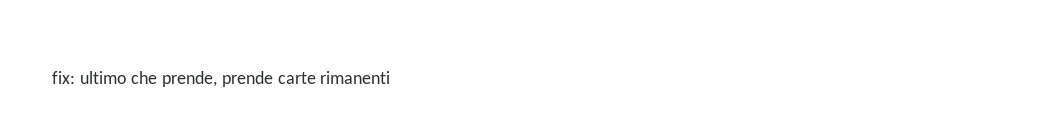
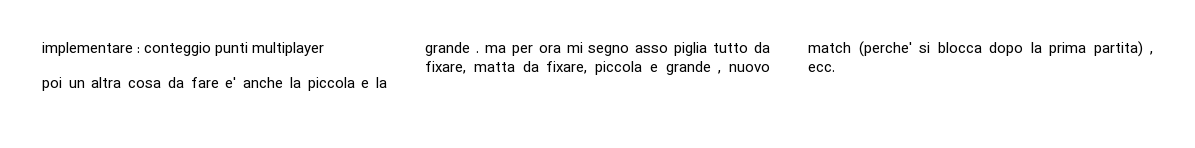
- fix: ultimo che prende, prende carte rimanenti
+ implementare : conteggio punti multiplayer
+ poi un altra cosa da fare e' anche la piccola e la grande . ma per ora mi segno asso piglia tutto da fixare, matta da fixare, piccola e grande , nuovo match (perche' si blocca dopo la prima partita) , ecc.

